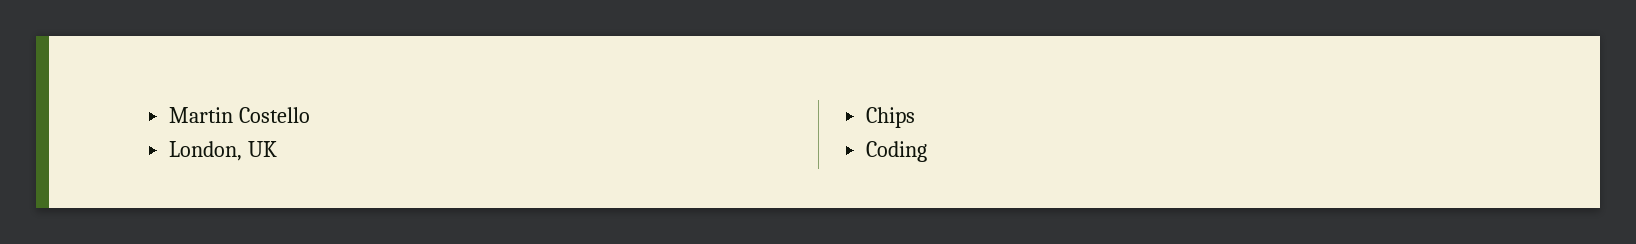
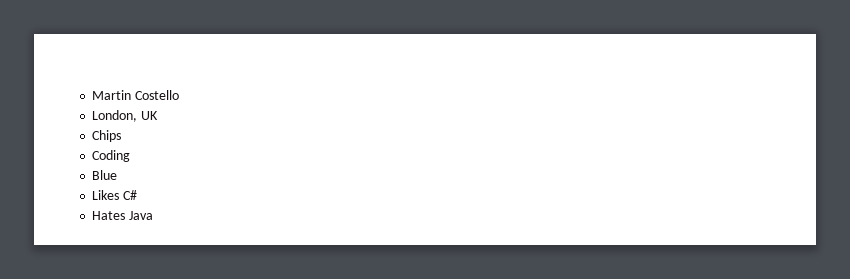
+ Blue
+ Likes C#
+ Hates Java

